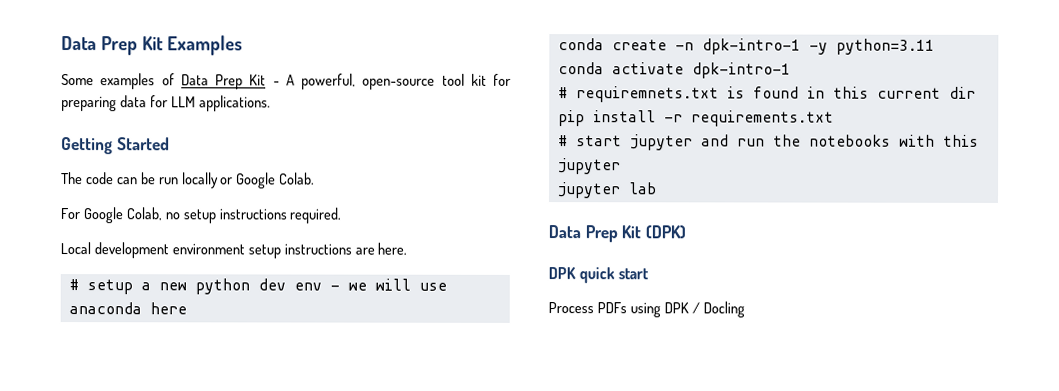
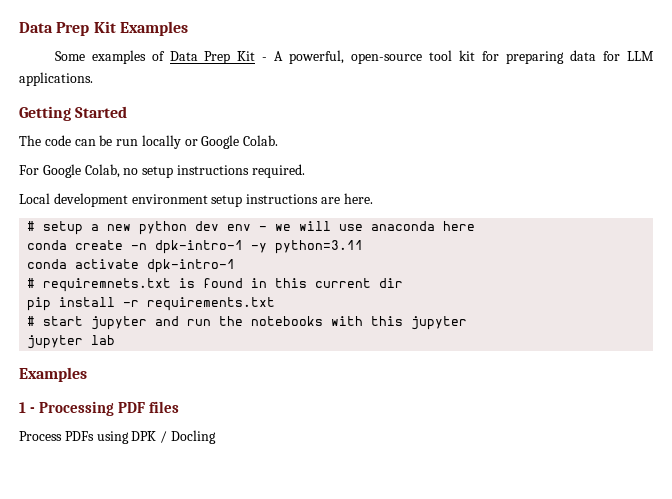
  jupyter lab
- Data Prep Kit (DPK)
- DPK quick start
+ Examples
+ 1 - Processing PDF files

